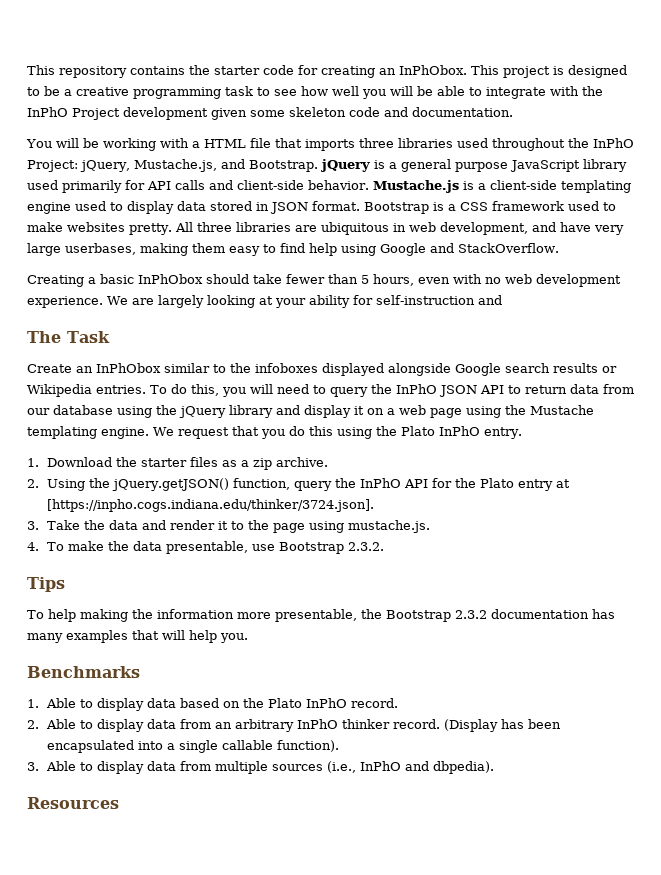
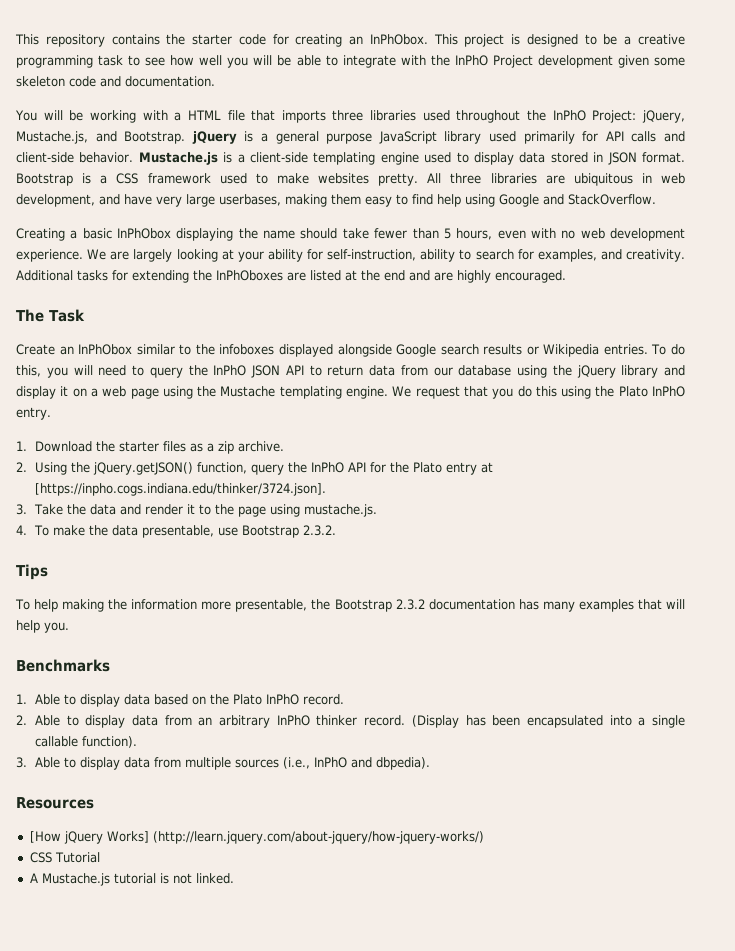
- Creating a basic InPhObox should take fewer than 5 hours, even with no web development experience.
+ Creating a basic InPhObox displaying the name should take fewer than 5 hours, even with no web development experience.
- We are largely looking at your ability for self-instruction and
+ We are largely looking at your ability for self-instruction, ability to search for examples, and creativity. Additional tasks for extending the InPhOboxes are listed at the end and are highly encouraged.
+ [How jQuery Works] (http://learn.jquery.com/about-jquery/how-jquery-works/)
+ CSS Tutorial
+ A Mustache.js tutorial is not linked.

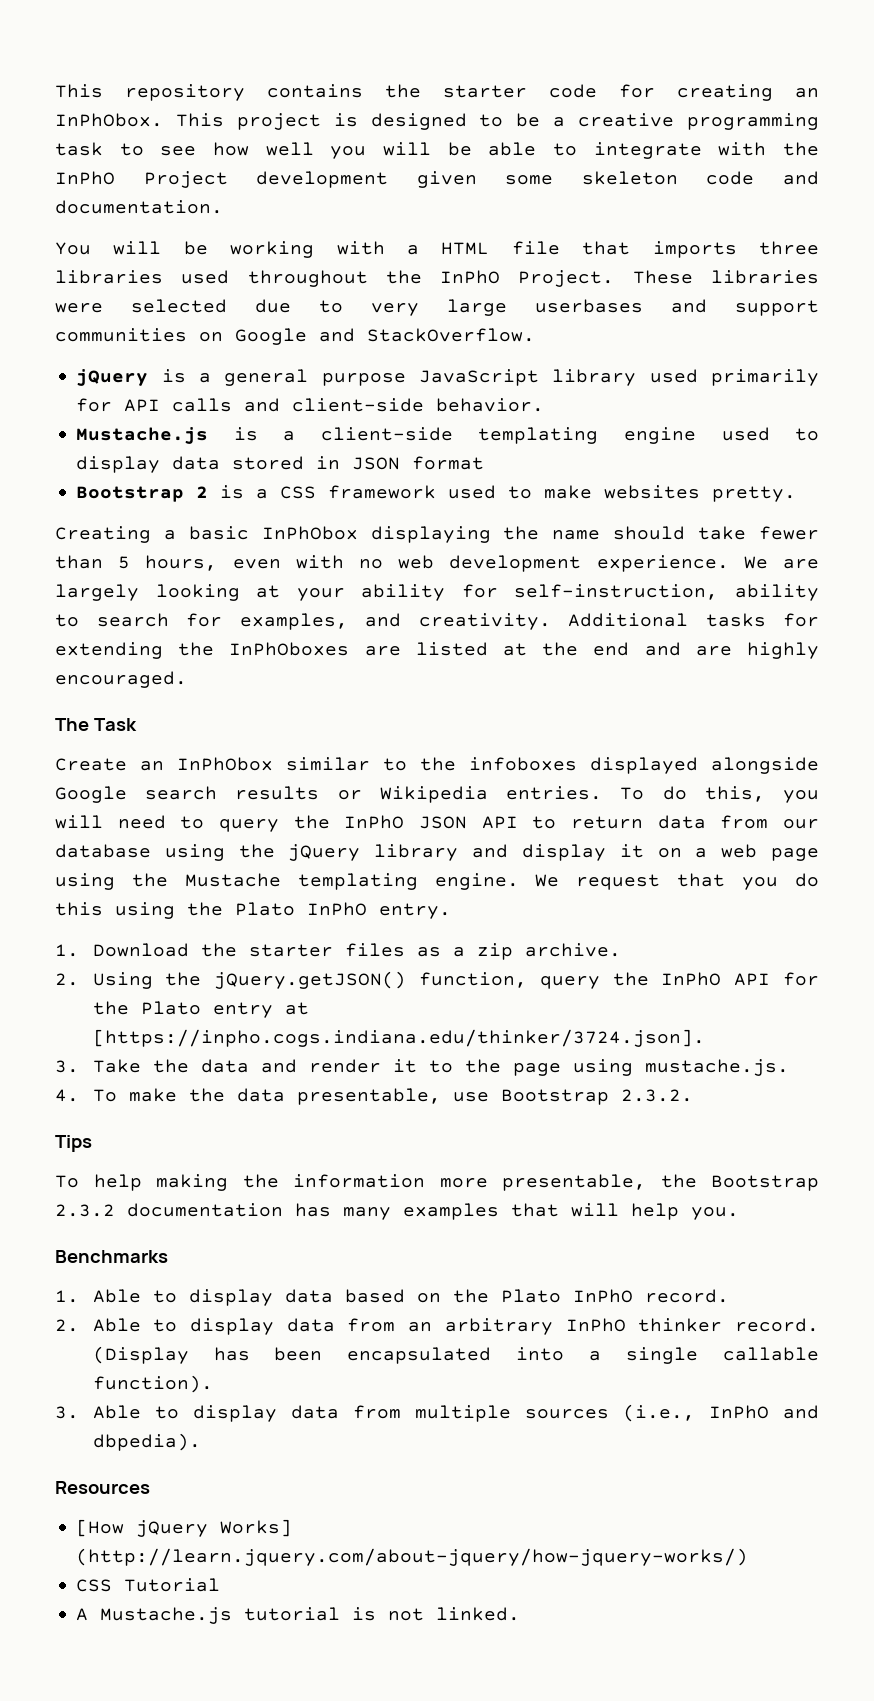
- You will be working with a HTML file that imports three libraries used throughout the InPhO Project: jQuery, Mustache.js, and Bootstrap. jQuery is a general purpose JavaScript library used primarily for API calls and client-side behavior. Mustache.js is a client-side templating engine used to display data stored in JSON format. Bootstrap is a CSS framework used to make websites pretty. All three libraries are ubiquitous in web development, and have very large userbases, making them easy to find help using Google and StackOverflow.
+ You will be working with a HTML file that imports three libraries used throughout the InPhO Project. These libraries were selected due to very large userbases and support communities on Google and StackOverflow.
+ jQuery is a general purpose JavaScript library used primarily for API calls and client-side behavior.
+ Mustache.js is a client-side templating engine used to display data stored in JSON format
+ Bootstrap 2 is a CSS framework used to make websites pretty.

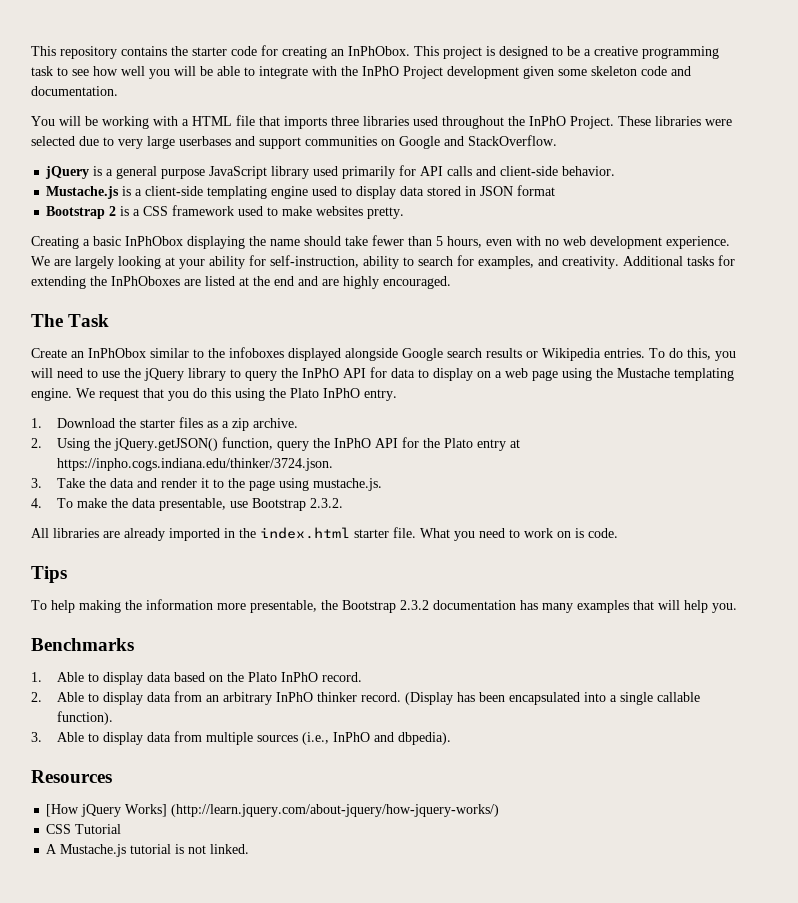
- To do this, you will need to query the InPhO JSON API to return data from our database using the jQuery library and display it on a web page using the Mustache templating engine.
+ To do this, you will need to use the jQuery library to query the InPhO API for data to display on a web page using the Mustache templating engine.
- 2. Using the jQuery.getJSON() function, query the InPhO API for the Plato entry at [https://inpho.cogs.indiana.edu/thinker/3724.json].
+ 2. Using the jQuery.getJSON() function, query the InPhO API for the Plato entry at https://inpho.cogs.indiana.edu/thinker/3724.json.
+ All libraries are already imported in the index.html starter file. What you need to work on is code.

